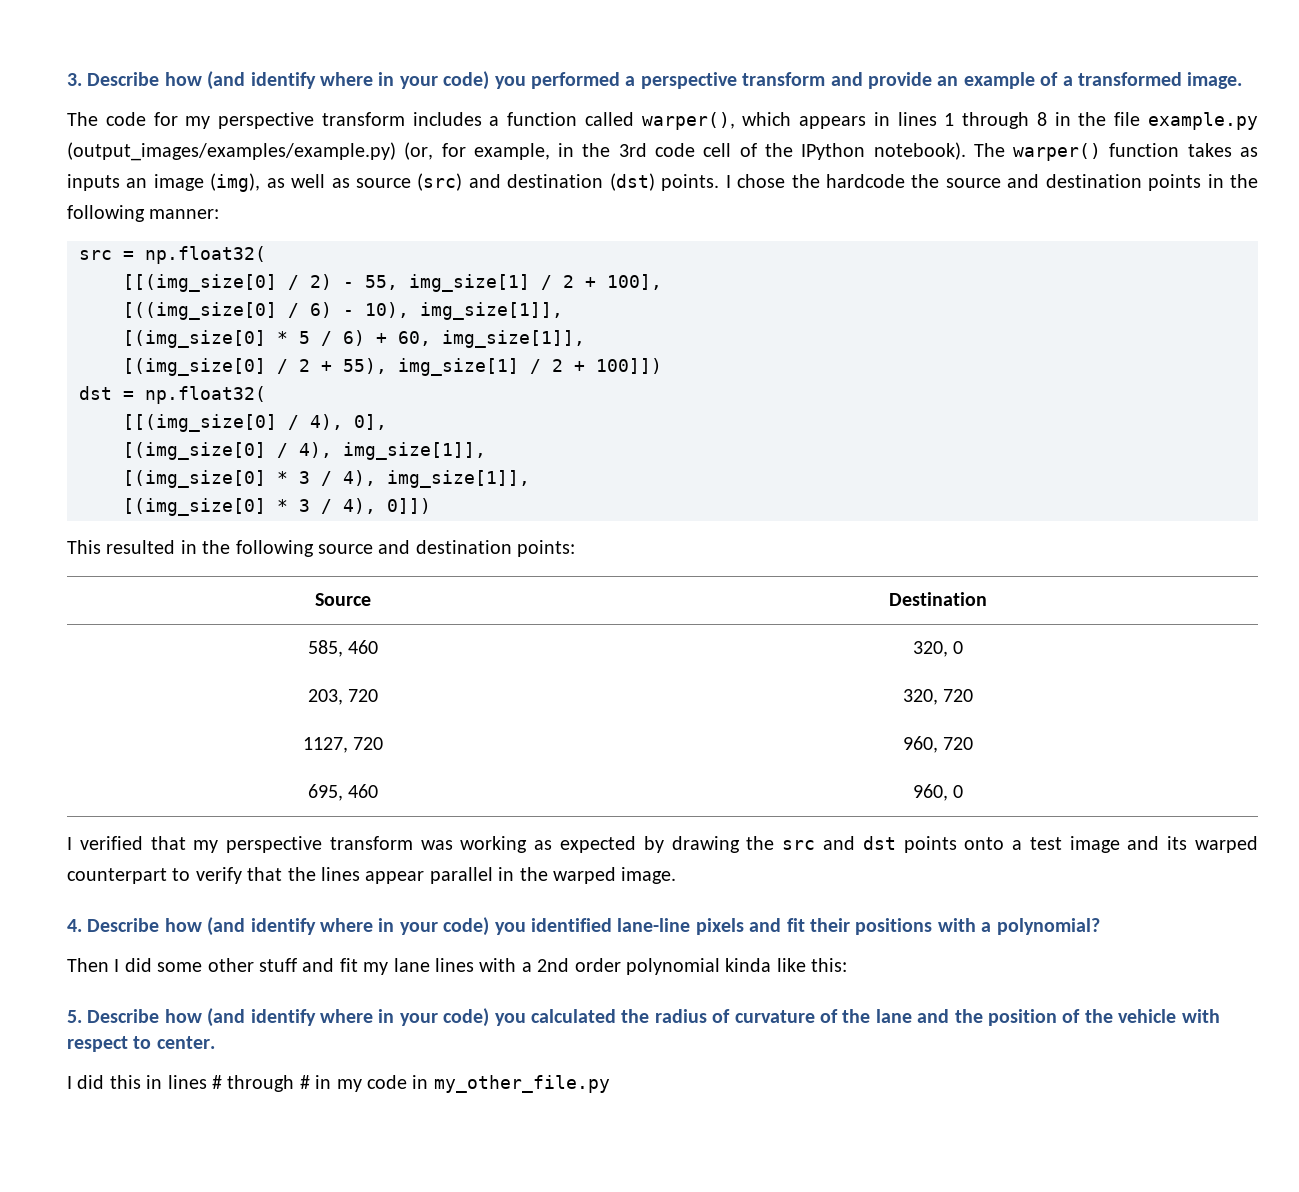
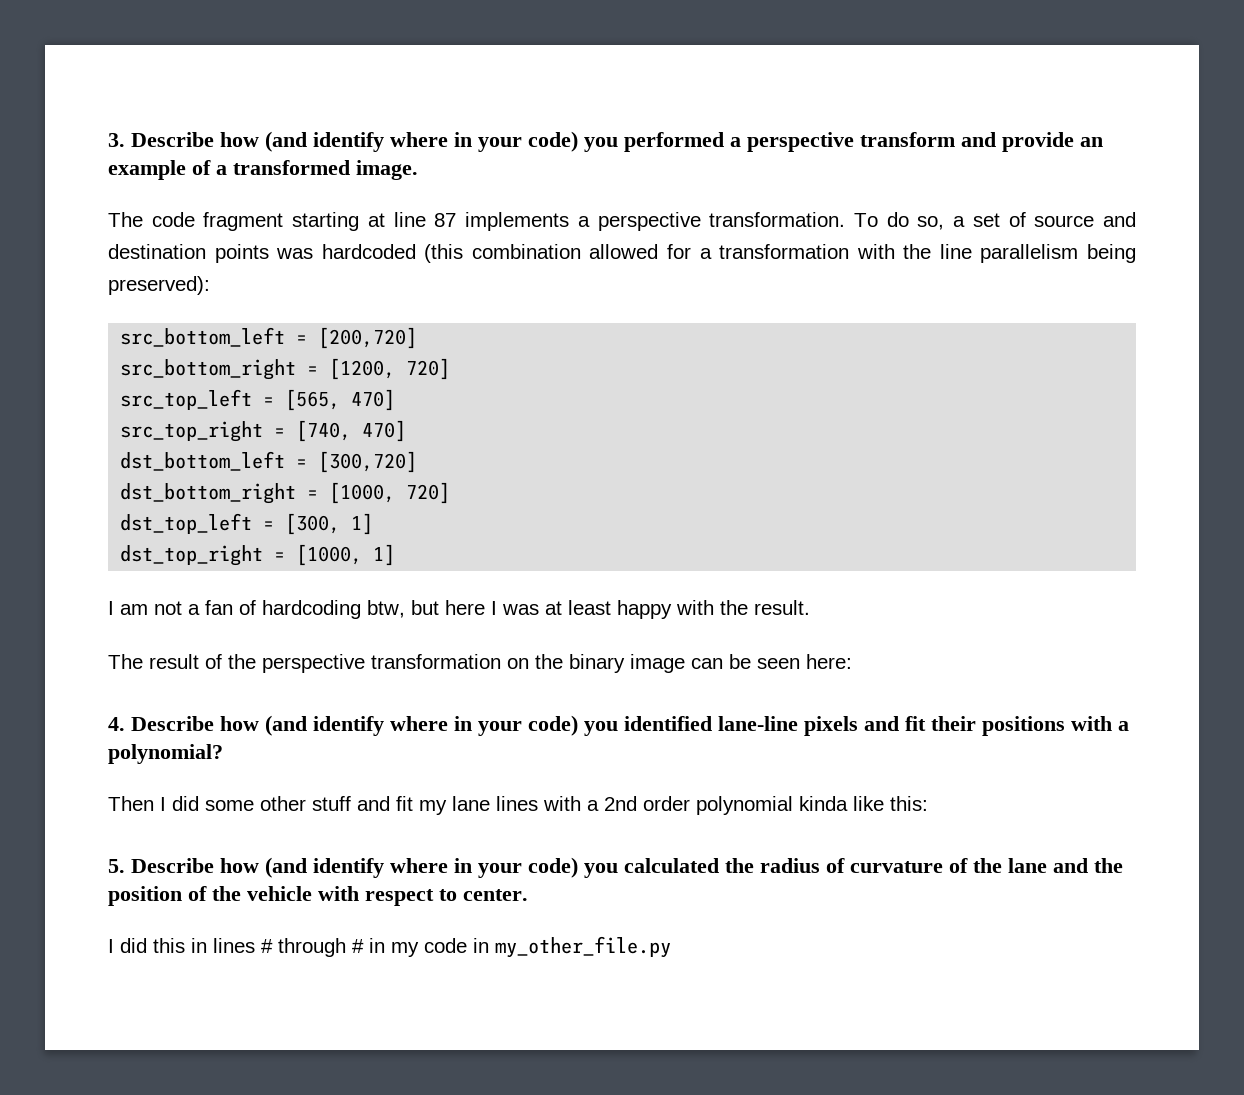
- The code for my perspective transform includes a function called warper(), which appears in lines 1 through 8 in the file example.py (output_images/examples/example.py) (or, for example, in the 3rd code cell of the IPython notebook). The warper() function takes as inputs an image (img), as well as source (src) and destination (dst) points. I chose the hardcode the source and destination points in the following manner:
- src = np.float32(
- [[(img_size[0] / 2) - 55, img_size[1] / 2 + 100],
- [((img_size[0] / 6) - 10), img_size[1]],
- [(img_size[0] * 5 / 6) + 60, img_size[1]],
- [(img_size[0] / 2 + 55), img_size[1] / 2 + 100]])
- dst = np.float32(
- [[(img_size[0] / 4), 0],
- [(img_size[0] / 4), img_size[1]],
- [(img_size[0] * 3 / 4), img_size[1]],
- [(img_size[0] * 3 / 4), 0]])
- This resulted in the following source and destination points:
- Source | Destination
- 585, 460 | 320, 0
- 203, 720 | 320, 720
- 1127, 720 | 960, 720
- 695, 460 | 960, 0
- I verified that my perspective transform was working as expected by drawing the src and dst points onto a test image and its warped counterpart to verify that the lines appear parallel in the warped image.
+ The code fragment starting at line 87 implements a perspective transformation. To do so, a set of source and destination points was hardcoded (this combination allowed for a transformation with the line parallelism being preserved):
+ src_bottom_left = [200,720]
+ src_bottom_right = [1200, 720]
+ src_top_left = [565, 470]
+ src_top_right = [740, 470]
+ dst_bottom_left = [300,720]
+ dst_bottom_right = [1000, 720]
+ dst_top_left = [300, 1]
+ dst_top_right = [1000, 1]
+ I am not a fan of hardcoding btw, but here I was at least happy with the result.
+ The result of the perspective transformation on the binary image can be seen here:

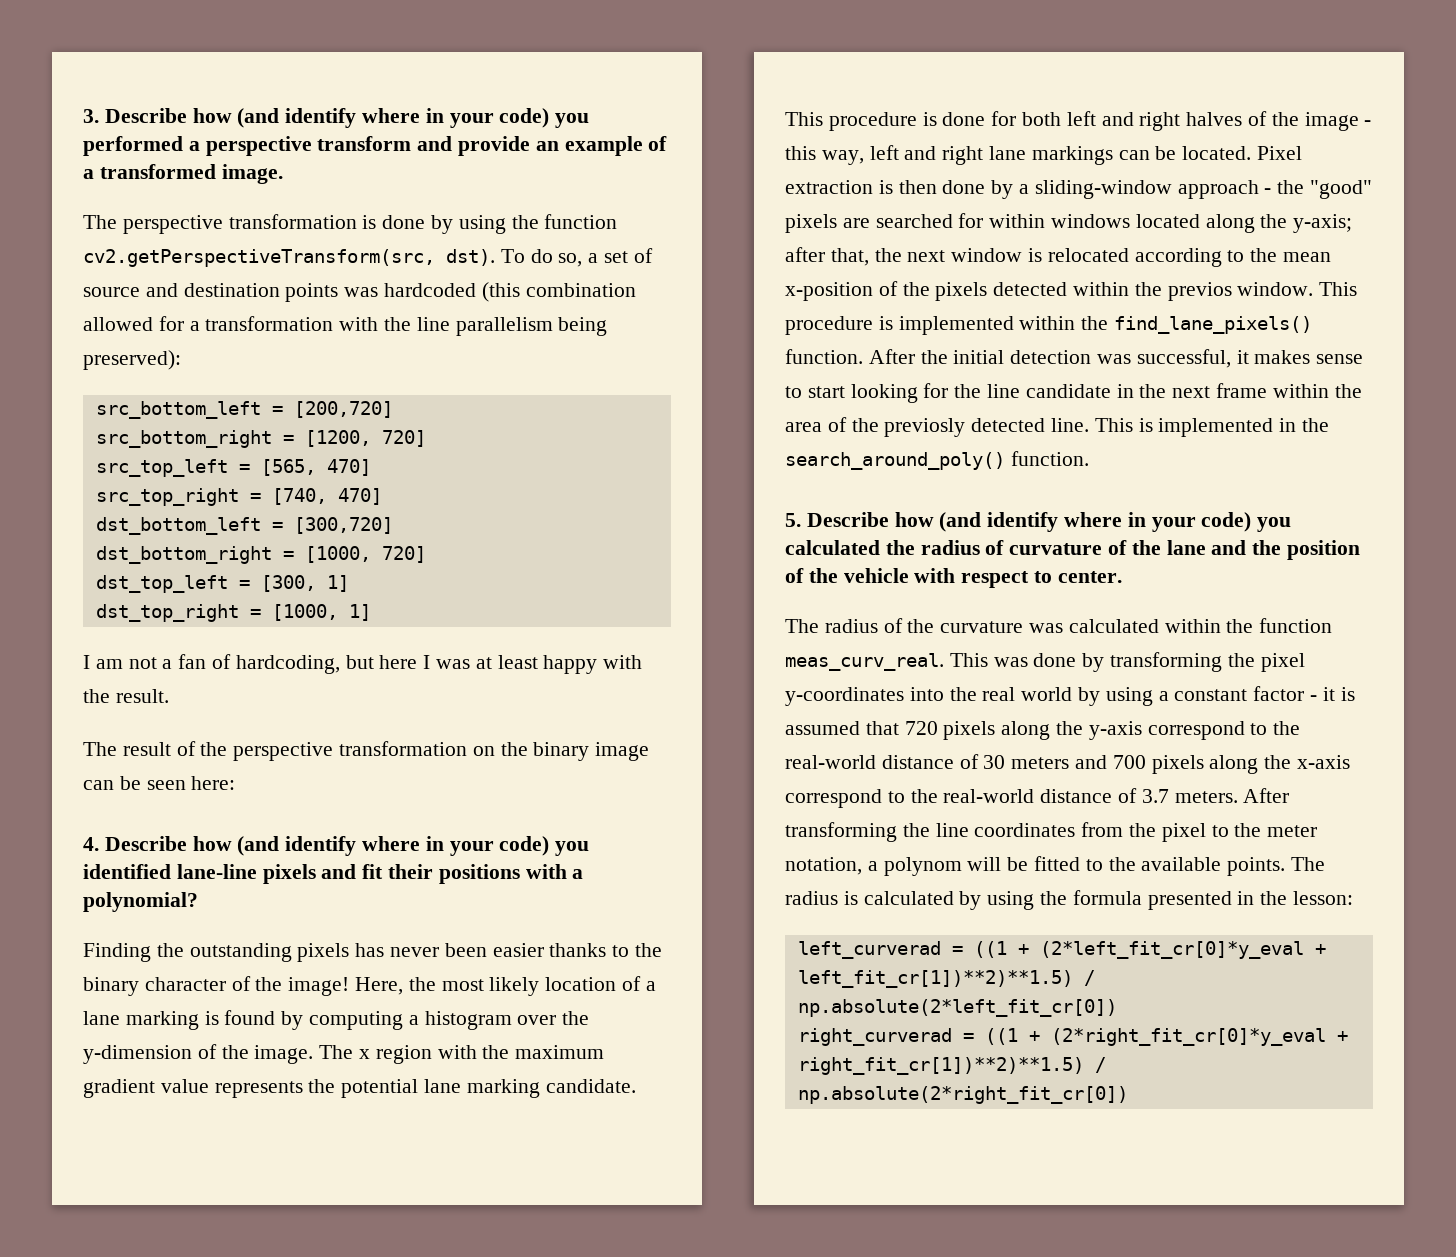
- The code fragment starting at line 87 implements a perspective transformation.
+ The perspective transformation is done by using the function cv2.getPerspectiveTransform(src, dst).
- I am not a fan of hardcoding btw, but here I was at least happy with the result.
+ I am not a fan of hardcoding, but here I was at least happy with the result.
- Then I did some other stuff and fit my lane lines with a 2nd order polynomial kinda like this:
+ Finding the outstanding pixels has never been easier thanks to the binary character of the image! Here, the most likely location of a lane marking is found by computing a histogram over the y-dimension of the image. The x region with the maximum gradient value represents the potential lane marking candidate. This procedure is done for both left and right halves of the image - this way, left and right lane markings can be located. Pixel extraction is then done by a sliding-window approach - the "good" pixels are searched for within windows located along the y-axis; after that, the next window is relocated according to the mean x-position of the pixels detected within the previos window. This procedure is implemented within the find_lane_pixels() function. After the initial detection was successful, it makes sense to start looking for the line candidate in the next frame within the area of the previosly detected line. This is implemented in the search_around_poly() function.
- I did this in lines # through # in my code in my_other_file.py
+ The radius of the curvature was calculated within the function meas_curv_real. This was done by transforming the pixel y-coordinates into the real world by using a constant factor - it is assumed that 720 pixels along the y-axis correspond to the real-world distance of 30 meters and 700 pixels along the x-axis correspond to the real-world distance of 3.7 meters. After transforming the line coordinates from the pixel to the meter notation, a polynom will be fitted to the available points. The radius is calculated by using the formula presented in the lesson:
+ left_curverad = ((1 + (2*left_fit_cr[0]*y_eval + left_fit_cr[1])**2)**1.5) / np.absolute(2*left_fit_cr[0])
+ right_curverad = ((1 + (2*right_fit_cr[0]*y_eval + right_fit_cr[1])**2)**1.5) / np.absolute(2*right_fit_cr[0])

